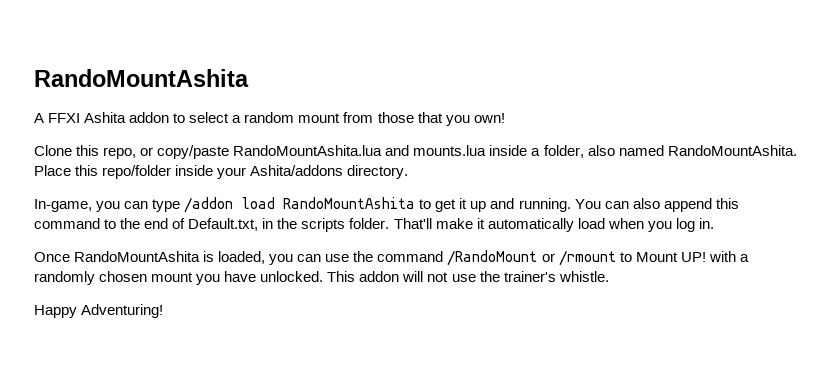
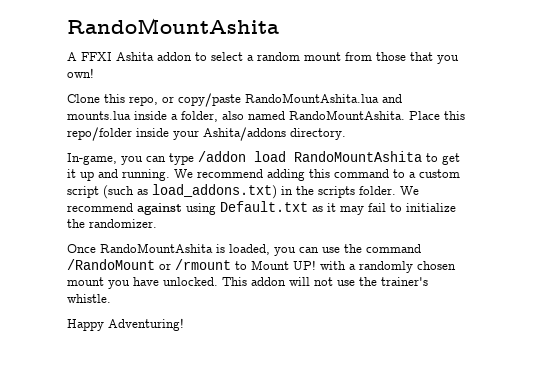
- You can also append this command to the end of Default.txt, in the scripts folder. That'll make it automatically load when you log in.
+ We recommend adding this command to a custom script (such as load_addons.txt) in the scripts folder. We recommend against using Default.txt as it may fail to initialize the randomizer.

